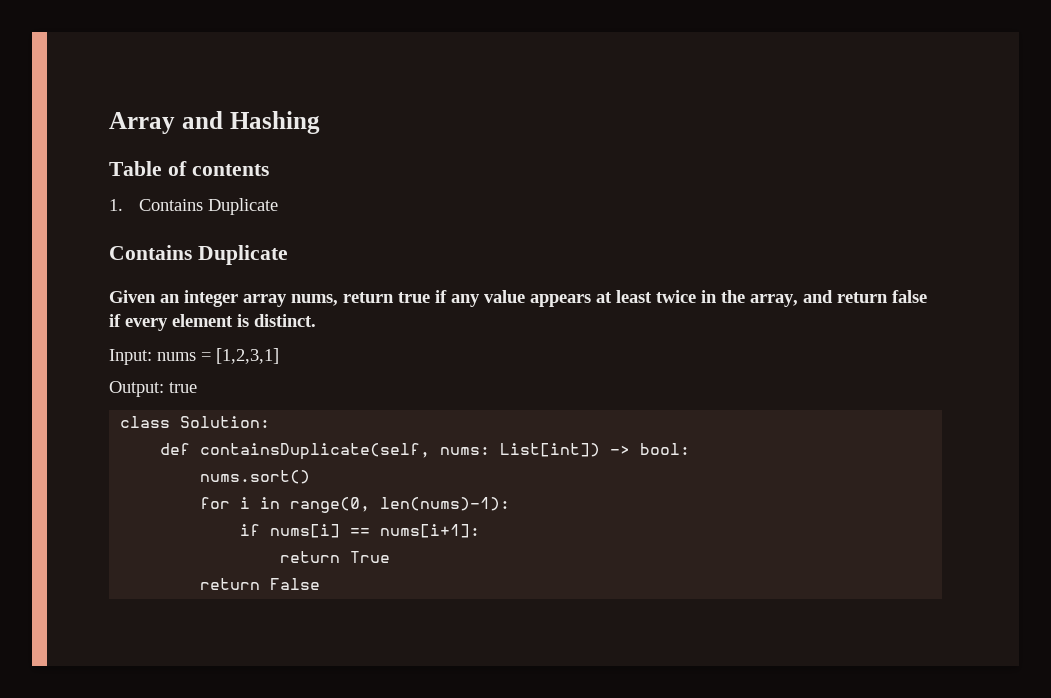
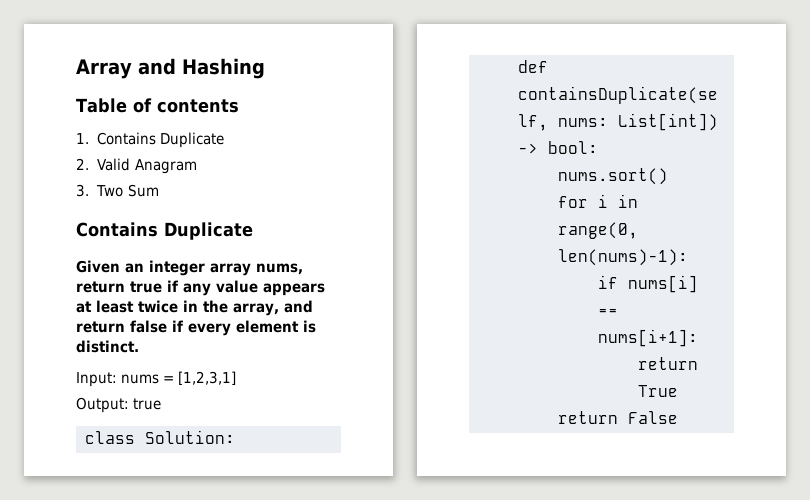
+ 2. Valid Anagram
+ 3. Two Sum

